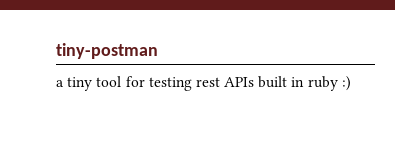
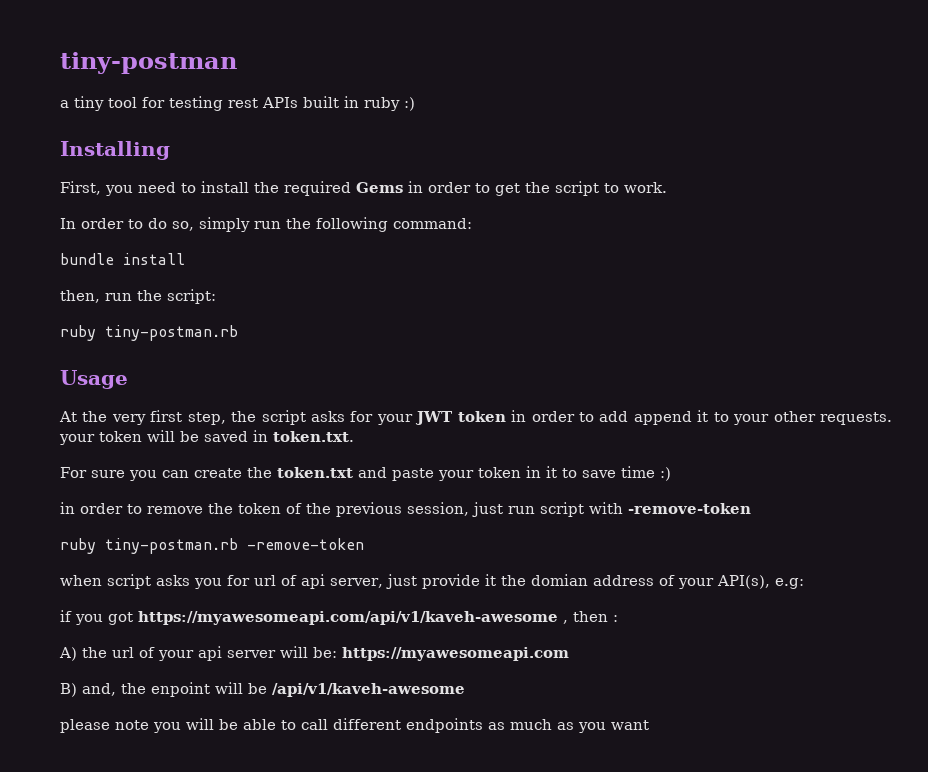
+ Installing
+ First, you need to install the required Gems in order to get the script to work.
+ In order to do so, simply run the following command:
+ bundle install
+ then, run the script:
+ ruby tiny-postman.rb
+ Usage
+ At the very first step, the script asks for your JWT token in order to add append it to your other requests. your token will be saved in token.txt.
+ For sure you can create the token.txt and paste your token in it to save time :)
+ in order to remove the token of the previous session, just run script with -remove-token
+ ruby tiny-postman.rb -remove-token
+ when script asks you for url of api server, just provide it the domian address of your API(s), e.g:
+ if you got https://myawesomeapi.com/api/v1/kaveh-awesome , then :
+ A) the url of your api server will be: https://myawesomeapi.com
+ B) and, the enpoint will be /api/v1/kaveh-awesome
+ please note you will be able to call different endpoints as much as you want

